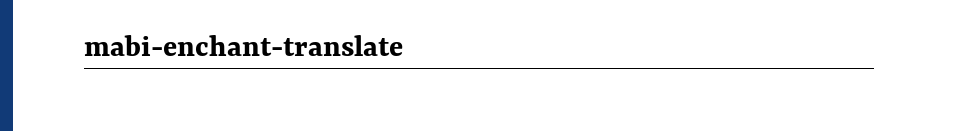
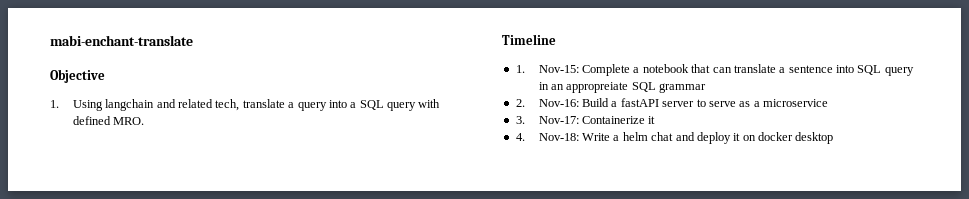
+ Objective
+ 1. Using langchain and related tech, translate a query into a SQL query with defined MRO.
+ Timeline
+ 1. Nov-15: Complete a notebook that can translate a sentence into SQL query in an appropreiate SQL grammar
+ 2. Nov-16: Build a fastAPI server to serve as a microservice
+ 3. Nov-17: Containerize it
+ 4. Nov-18: Write a helm chat and deploy it on docker desktop

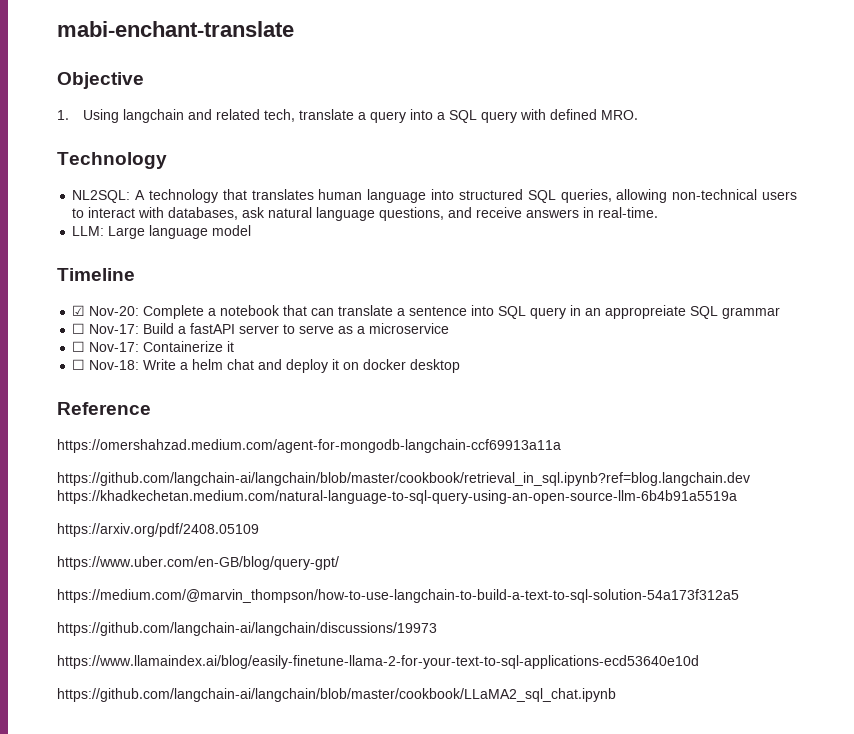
+ Technology
+ NL2SQL: A technology that translates human language into structured SQL queries, allowing non-technical users to interact with databases, ask natural language questions, and receive answers in real-time.
+ LLM: Large language model
- 1. Nov-15: Complete a notebook that can translate a sentence into SQL query in an appropreiate SQL grammar
+ ☑ Nov-20: Complete a notebook that can translate a sentence into SQL query in an appropreiate SQL grammar
- 2. Nov-16: Build a fastAPI server to serve as a microservice
+ ☐ Nov-17: Build a fastAPI server to serve as a microservice
- 3. Nov-17: Containerize it
+ ☐ Nov-17: Containerize it
- 4. Nov-18: Write a helm chat and deploy it on docker desktop
+ ☐ Nov-18: Write a helm chat and deploy it on docker desktop
+ Reference
+ https://omershahzad.medium.com/agent-for-mongodb-langchain-ccf69913a11a
+ https://github.com/langchain-ai/langchain/blob/master/cookbook/retrieval_in_sql.ipynb?ref=blog.langchain.dev https://khadkechetan.medium.com/natural-language-to-sql-query-using-an-open-source-llm-6b4b91a5519a
+ https://arxiv.org/pdf/2408.05109
+ https://www.uber.com/en-GB/blog/query-gpt/
+ https://medium.com/@marvin_thompson/how-to-use-langchain-to-build-a-text-to-sql-solution-54a173f312a5
+ https://github.com/langchain-ai/langchain/discussions/19973
+ https://www.llamaindex.ai/blog/easily-finetune-llama-2-for-your-text-to-sql-applications-ecd53640e10d
+ https://github.com/langchain-ai/langchain/blob/master/cookbook/LLaMA2_sql_chat.ipynb

